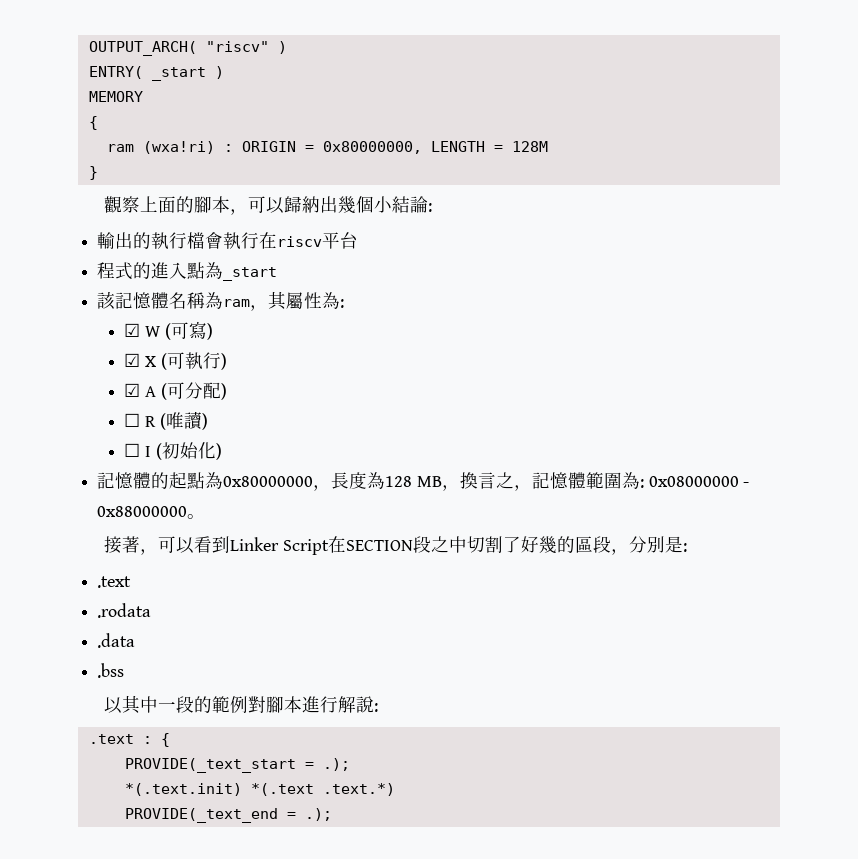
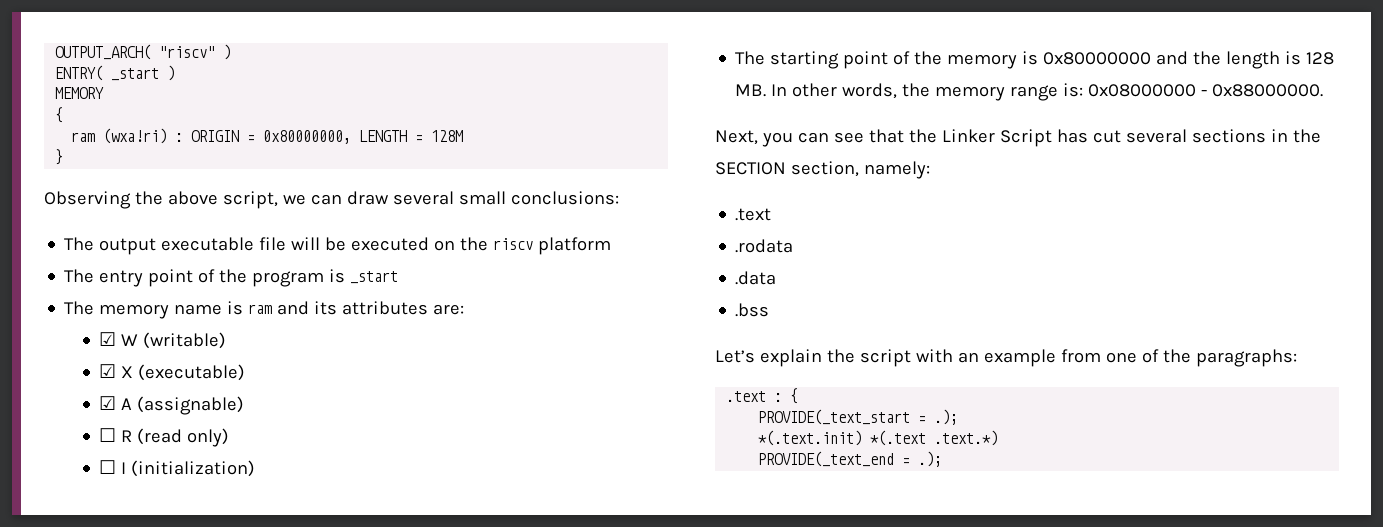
- 觀察上面的腳本，可以歸納出幾個小結論:
- 輸出的執行檔會執行在riscv平台
- 程式的進入點為_start
- 該記憶體名稱為ram，其屬性為:
+ Observing the above script, we can draw several small conclusions:
+ The output executable file will be executed on the riscv platform
+ The entry point of the program is _start
+ The memory name is ram and its attributes are:
- ☑ W (可寫)
+ ☑ W (writable)
- ☑ X (可執行)
+ ☑ X (executable)
- ☑ A (可分配)
+ ☑ A (assignable)
- ☐ R (唯讀)
+ ☐ R (read only)
- ☐ I (初始化)
- 記憶體的起點為0x80000000，長度為128 MB，換言之，記憶體範圍為: 0x08000000 - 0x88000000。
- 接著，可以看到Linker Script在SECTION段之中切割了好幾的區段，分別是:
+ ☐ I (initialization)
+ The starting point of the memory is 0x80000000 and the length is 128 MB. In other words, the memory range is: 0x08000000 - 0x88000000.
+ Next, you can see that the Linker Script has cut several sections in the SECTION section, namely:
  .text
  .rodata
  .data
  .bss
- 以其中一段的範例對腳本進行解說:
+ Let’s explain the script with an example from one of the paragraphs:

